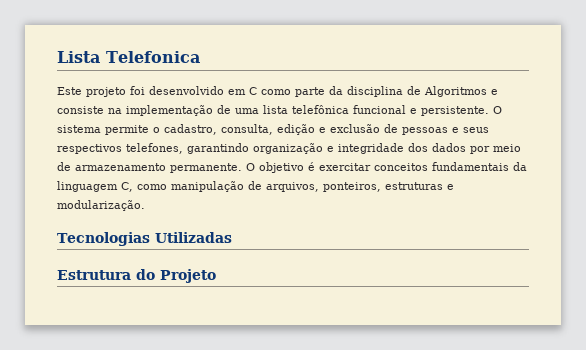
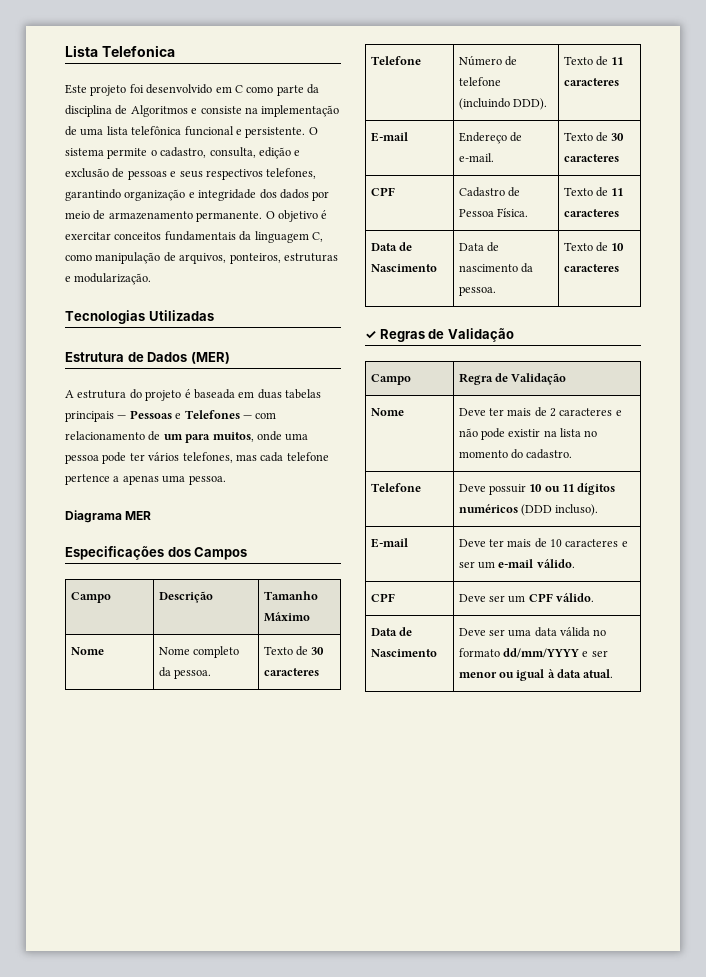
- Estrutura do Projeto
+ Estrutura de Dados (MER)
+ A estrutura do projeto é baseada em duas tabelas principais — Pessoas e Telefones — com relacionamento de um para muitos, onde uma pessoa pode ter vários telefones, mas cada telefone pertence a apenas uma pessoa.
+ Diagrama MER
+ Especificações dos Campos
+ Campo | Descrição | Tamanho Máximo
+ Nome | Nome completo da pessoa. | Texto de 30 caracteres
+ Telefone | Número de telefone (incluindo DDD). | Texto de 11 caracteres
+ E-mail | Endereço de e-mail. | Texto de 30 caracteres
+ CPF | Cadastro de Pessoa Física. | Texto de 11 caracteres
+ Data de Nascimento | Data de nascimento da pessoa. | Texto de 10 caracteres
+ ✓ Regras de Validação
+ Campo | Regra de Validação
+ Nome | Deve ter mais de 2 caracteres e não pode existir na lista no momento do cadastro.
+ Telefone | Deve possuir 10 ou 11 dígitos numéricos (DDD incluso).
+ E-mail | Deve ter mais de 10 caracteres e ser um e-mail válido.
+ CPF | Deve ser um CPF válido.
+ Data de Nascimento | Deve ser uma data válida no formato dd/mm/YYYY e ser menor ou igual à data atual.

